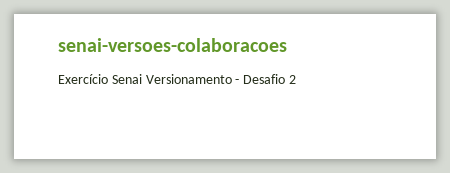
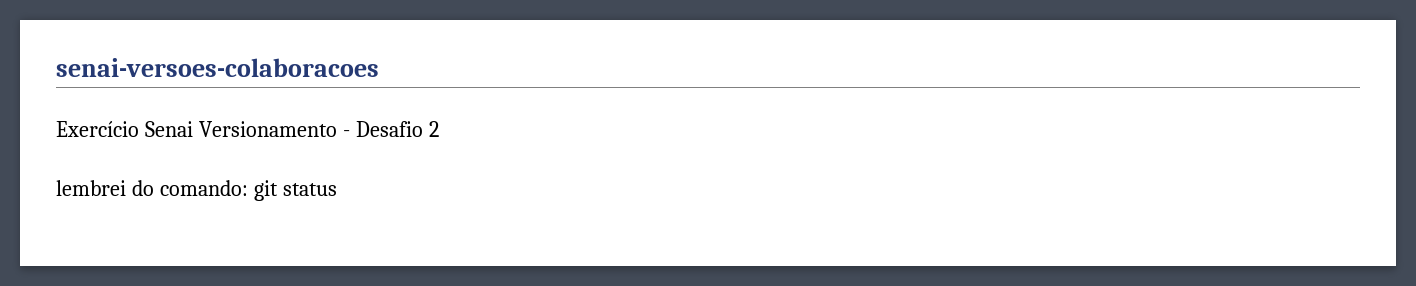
+ lembrei do comando: git status

